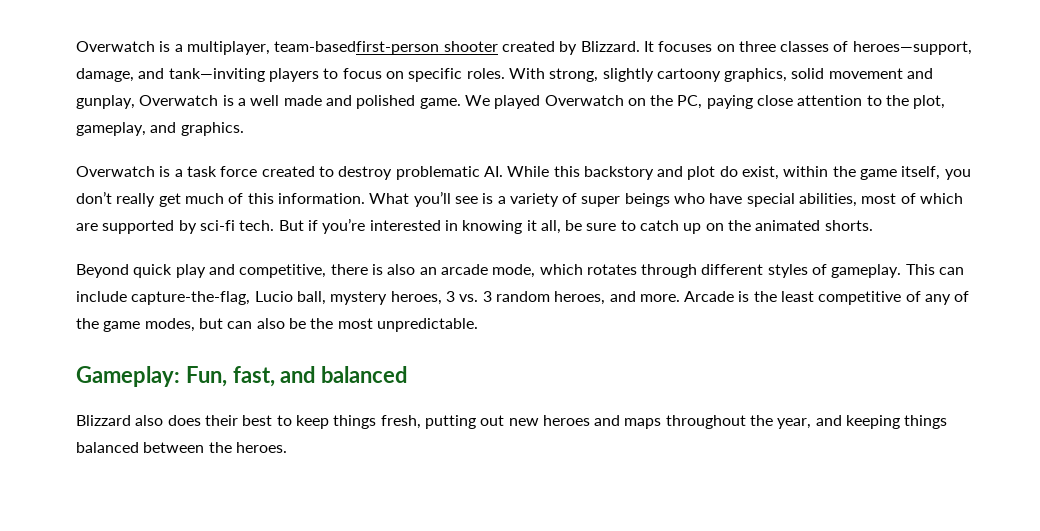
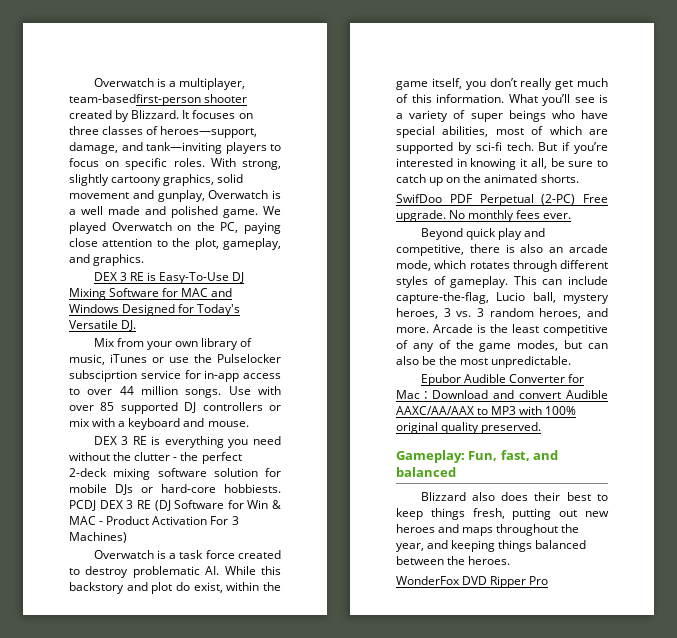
+ DEX 3 RE is Easy-To-Use DJ Mixing Software for MAC and Windows Designed for Today's Versatile DJ.
+ Mix from your own library of music, iTunes or use the Pulselocker subsciprtion service for in-app access to over 44 million songs. Use with over 85 supported DJ controllers or mix with a keyboard and mouse.
+ DEX 3 RE is everything you need without the clutter - the perfect 2-deck mixing software solution for mobile DJs or hard-core hobbiests. PCDJ DEX 3 RE (DJ Software for Win & MAC - Product Activation For 3 Machines)
+ SwifDoo PDF Perpetual (2-PC) Free upgrade. No monthly fees ever.
+ Epubor Audible Converter for Mac：Download and convert Audible AAXC/AA/AAX to MP3 with 100% original quality preserved.
+ WonderFox DVD Ripper Pro

